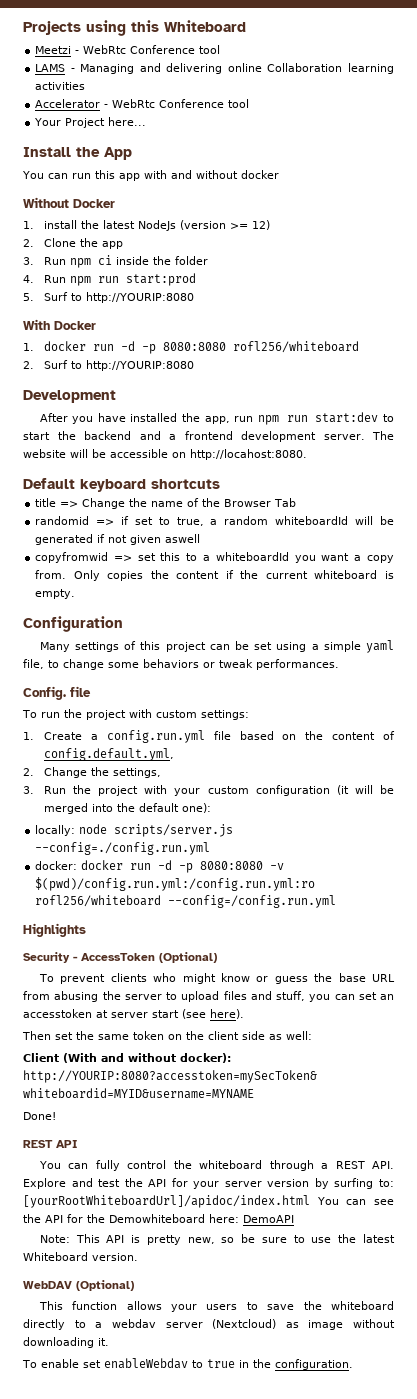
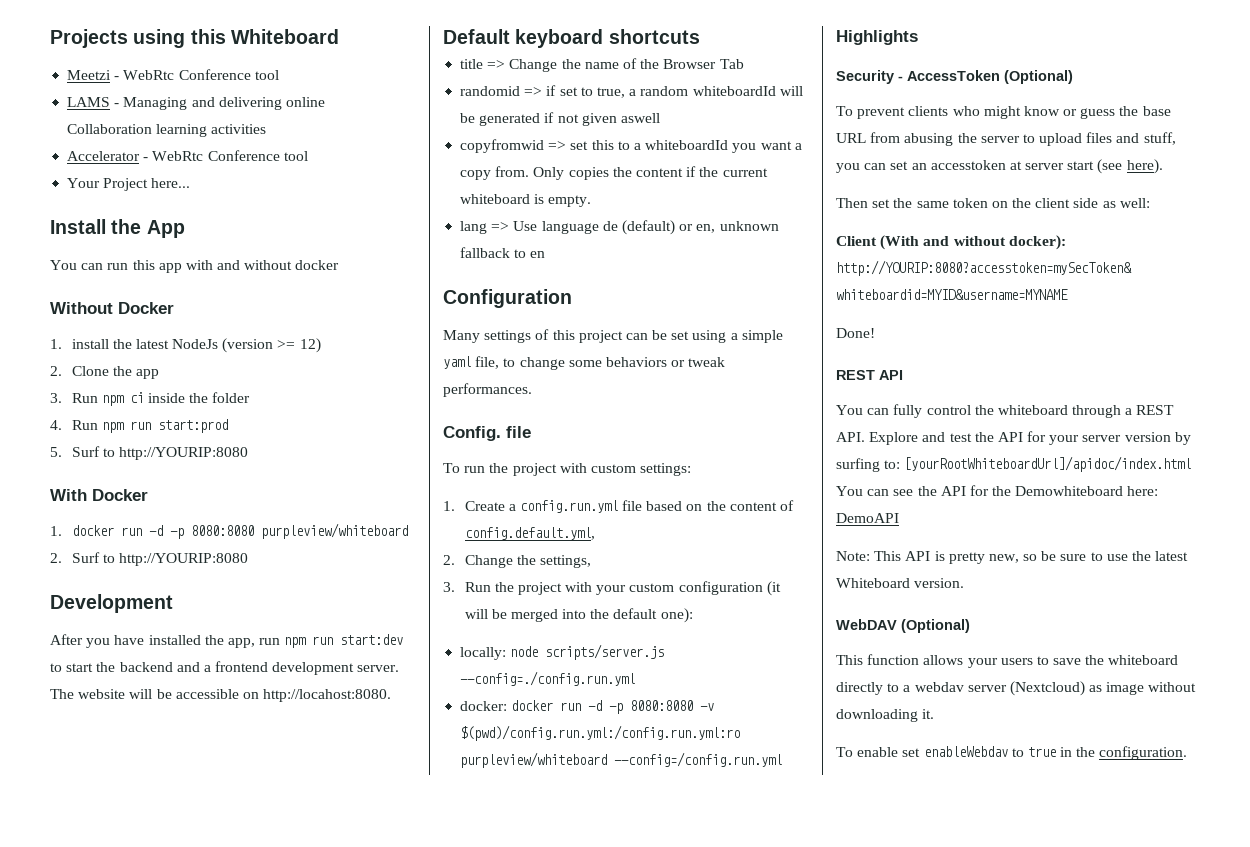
- 1. docker run -d -p 8080:8080 rofl256/whiteboard
+ 1. docker run -d -p 8080:8080 purpleview/whiteboard
+ lang => Use language de (default) or en, unknown fallback to en
- docker: docker run -d -p 8080:8080 -v $(pwd)/config.run.yml:/config.run.yml:ro rofl256/whiteboard --config=/config.run.yml
+ docker: docker run -d -p 8080:8080 -v $(pwd)/config.run.yml:/config.run.yml:ro purpleview/whiteboard --config=/config.run.yml

